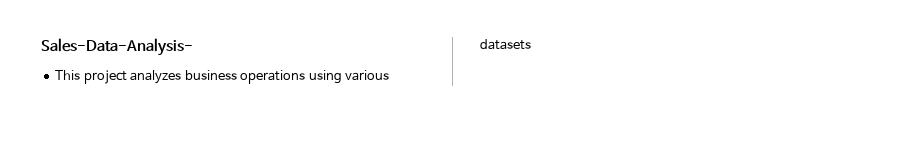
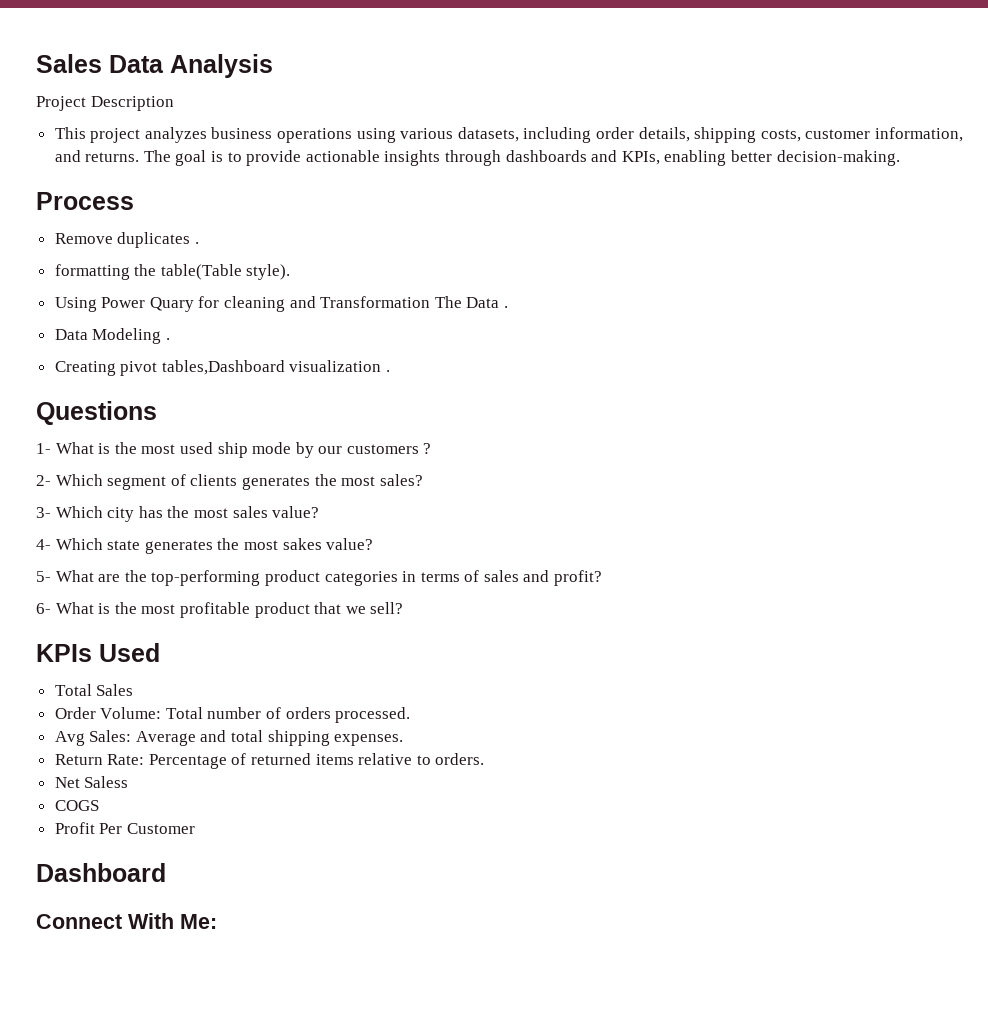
- Sales-Data-Analysis-
+ Sales Data Analysis
+ Project Description
- This project analyzes business operations using various datasets
+ This project analyzes business operations using various datasets, including order details, shipping costs, customer information, and returns. The goal is to provide actionable insights through dashboards and KPIs, enabling better decision-making.
+ Process
+ Remove duplicates .
+ formatting the table(Table style).
+ Using Power Quary for cleaning and Transformation The Data .
+ Data Modeling .
+ Creating pivot tables,Dashboard visualization .
+ Questions
+ 1- What is the most used ship mode by our customers ?
+ 2- Which segment of clients generates the most sales?
+ 3- Which city has the most sales value?
+ 4- Which state generates the most sakes value?
+ 5- What are the top-performing product categories in terms of sales and profit?
+ 6- What is the most profitable product that we sell?
+ KPIs Used
+ Total Sales
+ Order Volume: Total number of orders processed.
+ Avg Sales: Average and total shipping expenses.
+ Return Rate: Percentage of returned items relative to orders.
+ Net Saless
+ COGS
+ Profit Per Customer
+ Dashboard
+ Connect With Me:

